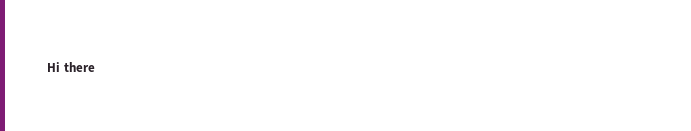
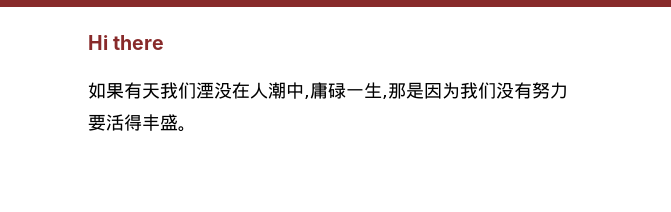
+ 如果有天我们湮没在人潮中,庸碌一生,那是因为我们没有努力要活得丰盛。

